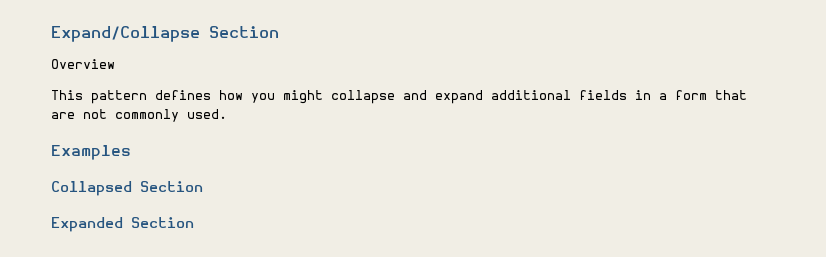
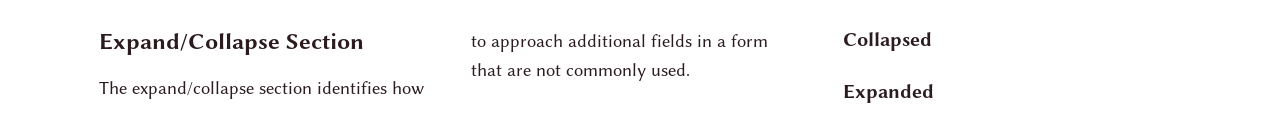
- Overview
- This pattern defines how you might collapse and expand additional fields in a form that are not commonly used.
+ The expand/collapse section identifies how to approach additional fields in a form that are not commonly used.
- Examples
- Collapsed Section
+ Collapsed
- Expanded Section
+ Expanded

